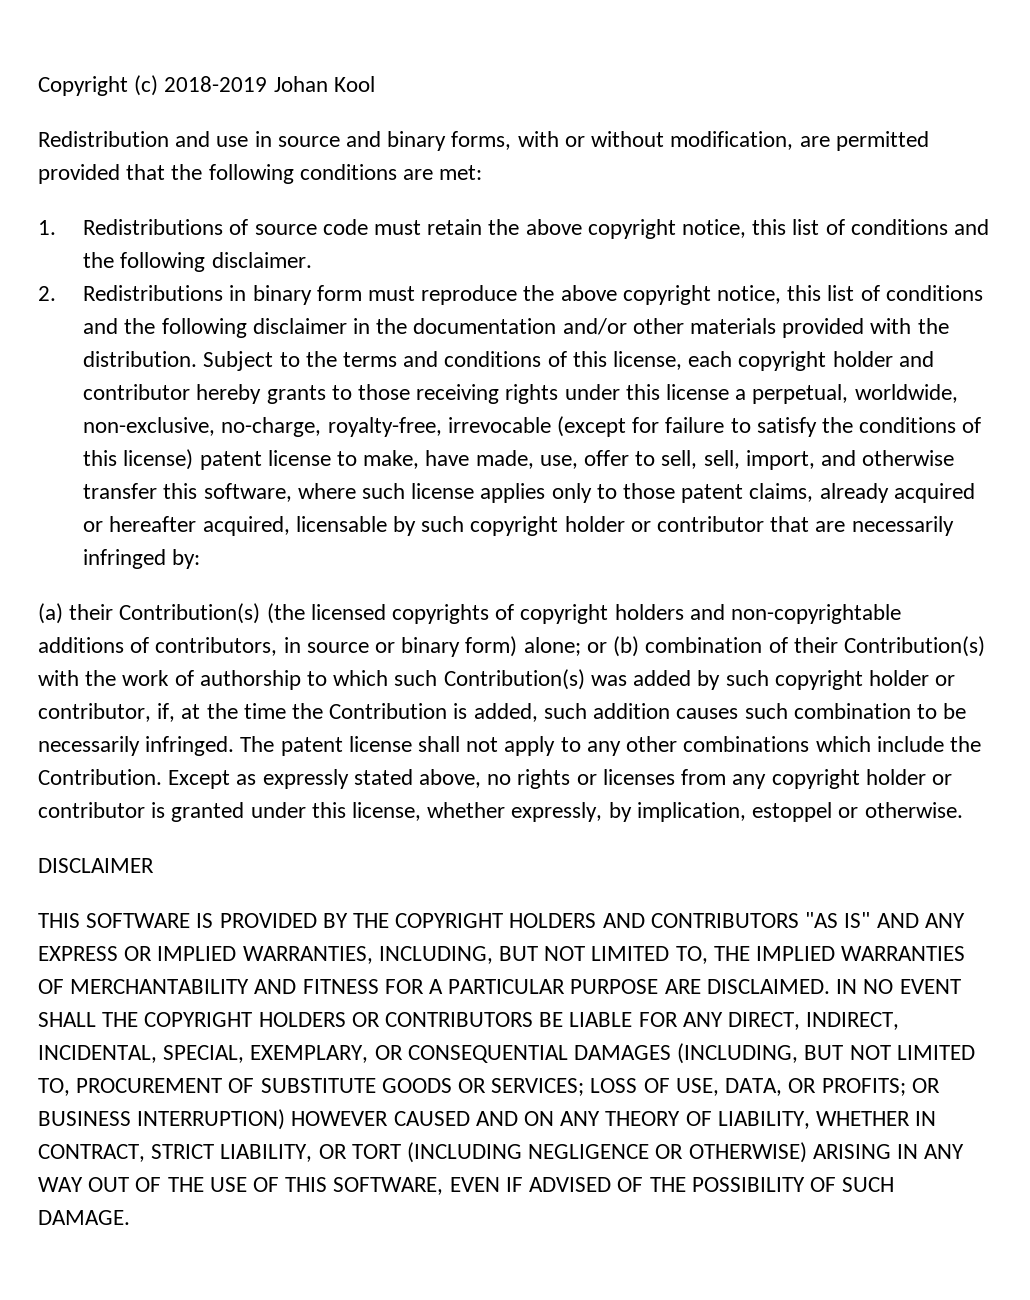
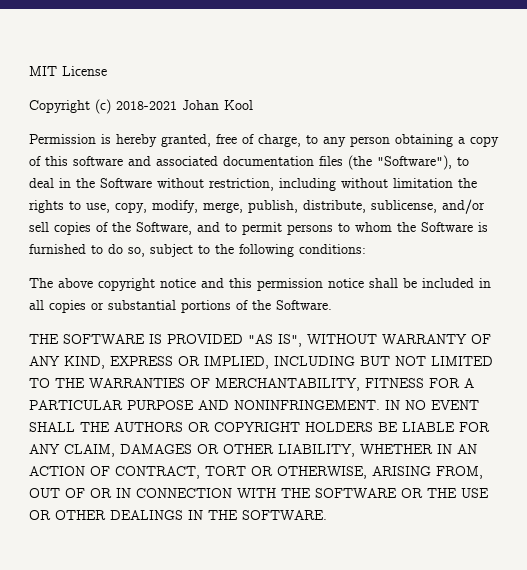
+ MIT License
- Copyright (c) 2018-2019 Johan Kool
+ Copyright (c) 2018-2021 Johan Kool
- Redistribution and use in source and binary forms, with or without modification, are permitted provided that the following conditions are met:
- 1. Redistributions of source code must retain the above copyright notice, this list of conditions and the following disclaimer.
- 2. Redistributions in binary form must reproduce the above copyright notice, this list of conditions and the following disclaimer in the documentation and/or other materials provided with the distribution. Subject to the terms and conditions of this license, each copyright holder and contributor hereby grants to those receiving rights under this license a perpetual, worldwide, non-exclusive, no-charge, royalty-free, irrevocable (except for failure to satisfy the conditions of this license) patent license to make, have made, use, offer to sell, sell, import, and otherwise transfer this software, where such license applies only to those patent claims, already acquired or hereafter acquired, licensable by such copyright holder or contributor that are necessarily infringed by:
- (a) their Contribution(s) (the licensed copyrights of copyright holders and non-copyrightable additions of contributors, in source or binary form) alone; or (b) combination of their Contribution(s) with the work of authorship to which such Contribution(s) was added by such copyright holder or contributor, if, at the time the Contribution is added, such addition causes such combination to be necessarily infringed. The patent license shall not apply to any other combinations which include the Contribution. Except as expressly stated above, no rights or licenses from any copyright holder or contributor is granted under this license, whether expressly, by implication, estoppel or otherwise.
- DISCLAIMER
- THIS SOFTWARE IS PROVIDED BY THE COPYRIGHT HOLDERS AND CONTRIBUTORS "AS IS" AND ANY EXPRESS OR IMPLIED WARRANTIES, INCLUDING, BUT NOT LIMITED TO, THE IMPLIED WARRANTIES OF MERCHANTABILITY AND FITNESS FOR A PARTICULAR PURPOSE ARE DISCLAIMED.
+ Permission is hereby granted, free of charge, to any person obtaining a copy of this software and associated documentation files (the "Software"), to deal in the Software without restriction, including without limitation the rights to use, copy, modify, merge, publish, distribute, sublicense, and/or sell copies of the Software, and to permit persons to whom the Software is furnished to do so, subject to the following conditions:
+ The above copyright notice and this permission notice shall be included in all copies or substantial portions of the Software.
+ THE SOFTWARE IS PROVIDED "AS IS", WITHOUT WARRANTY OF ANY KIND, EXPRESS OR IMPLIED, INCLUDING BUT NOT LIMITED TO THE WARRANTIES OF MERCHANTABILITY, FITNESS FOR A PARTICULAR PURPOSE AND NONINFRINGEMENT.
- IN NO EVENT SHALL THE COPYRIGHT HOLDERS OR CONTRIBUTORS BE LIABLE FOR ANY DIRECT, INDIRECT, INCIDENTAL, SPECIAL, EXEMPLARY, OR CONSEQUENTIAL DAMAGES (INCLUDING, BUT NOT LIMITED TO, PROCUREMENT OF SUBSTITUTE GOODS OR SERVICES; LOSS OF USE, DATA, OR PROFITS; OR BUSINESS INTERRUPTION) HOWEVER CAUSED AND ON ANY THEORY OF LIABILITY, WHETHER IN CONTRACT, STRICT LIABILITY, OR TORT (INCLUDING NEGLIGENCE OR OTHERWISE) ARISING IN ANY WAY OUT OF THE USE OF THIS SOFTWARE, EVEN IF ADVISED OF THE POSSIBILITY OF SUCH DAMAGE.
+ IN NO EVENT SHALL THE AUTHORS OR COPYRIGHT HOLDERS BE LIABLE FOR ANY CLAIM, DAMAGES OR OTHER LIABILITY, WHETHER IN AN ACTION OF CONTRACT, TORT OR OTHERWISE, ARISING FROM, OUT OF OR IN CONNECTION WITH THE SOFTWARE OR THE USE OR OTHER DEALINGS IN THE SOFTWARE.

